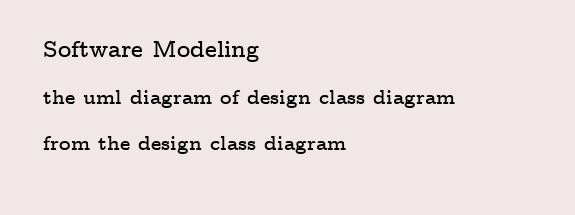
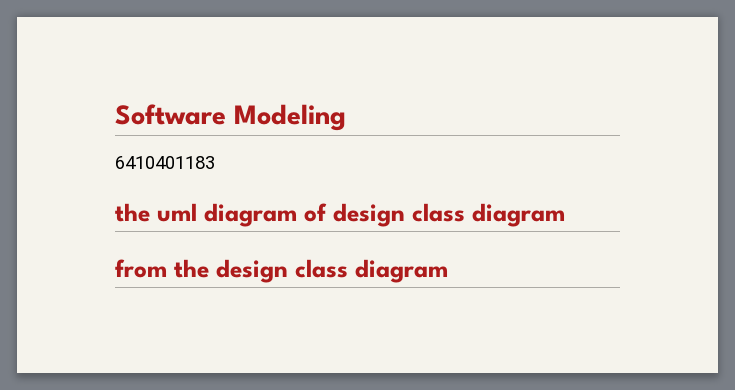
+ 6410401183

